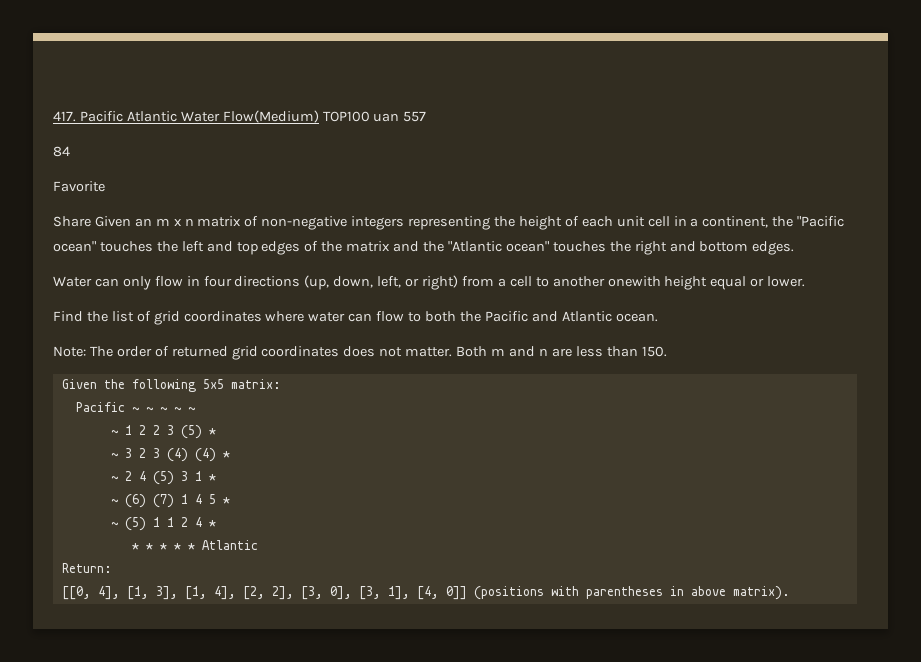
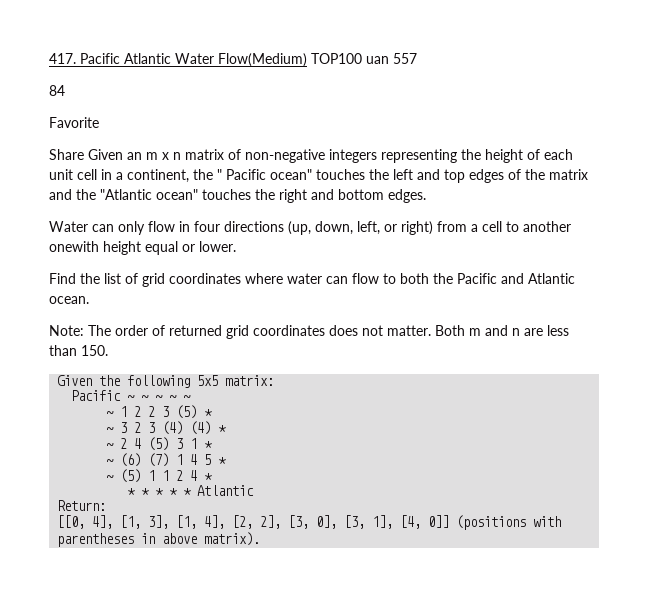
- Share Given an m x n matrix of non-negative integers representing the height of each unit cell in a continent, the "Pacific ocean" touches the left and top edges of the matrix and the "Atlantic ocean" touches the right and bottom edges.
+ Share Given an m x n matrix of non-negative integers representing the height of each unit cell in a continent, the " Pacific ocean" touches the left and top edges of the matrix and the "Atlantic ocean" touches the right and bottom edges.

